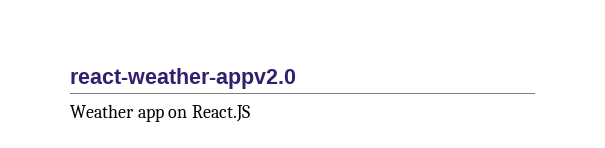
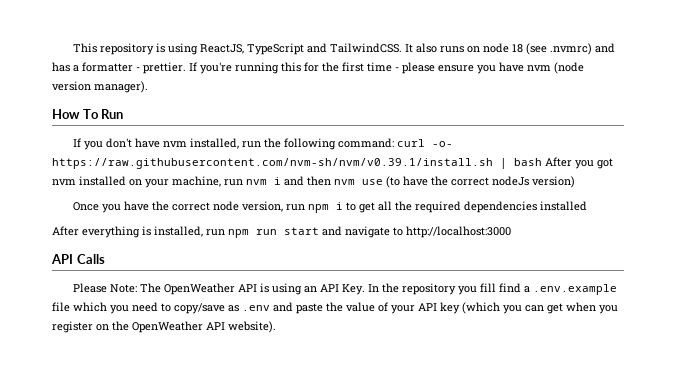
- react-weather-appv2.0
- Weather app on React.JS
+ This repository is using ReactJS, TypeScript and TailwindCSS. It also runs on node 18 (see .nvmrc) and has a formatter - prettier. If you're running this for the first time - please ensure you have nvm (node version manager).
+ How To Run
+ If you don't have nvm installed, run the following command: curl -o- https://raw.githubusercontent.com/nvm-sh/nvm/v0.39.1/install.sh | bash After you got nvm installed on your machine, run nvm i and then nvm use (to have the correct nodeJs version)
+ Once you have the correct node version, run npm i to get all the required dependencies installed
+ After everything is installed, run npm run start and navigate to http://localhost:3000
+ API Calls
+ Please Note: The OpenWeather API is using an API Key. In the repository you fill find a .env.example file which you need to copy/save as .env and paste the value of your API key (which you can get when you register on the OpenWeather API website).

